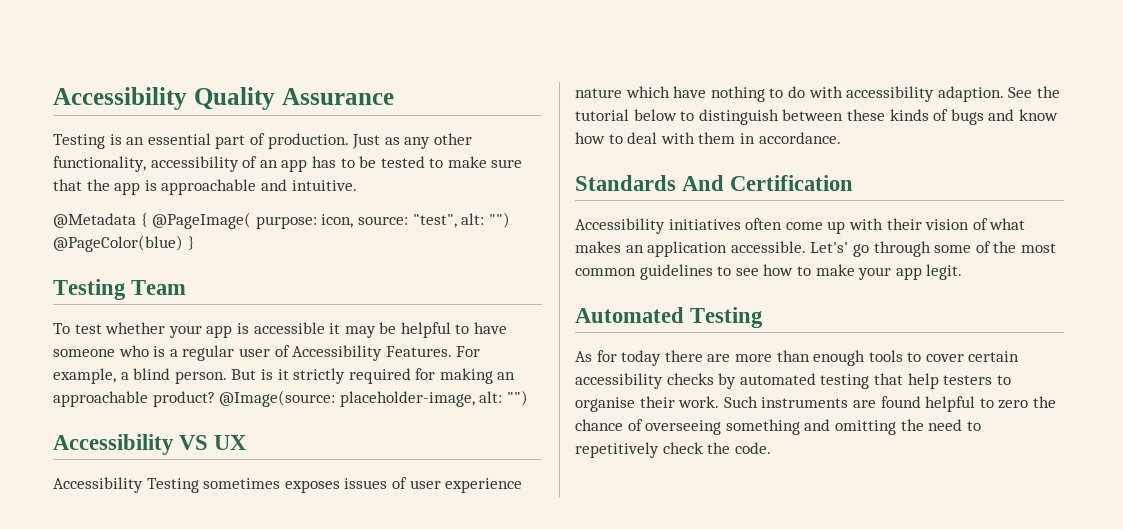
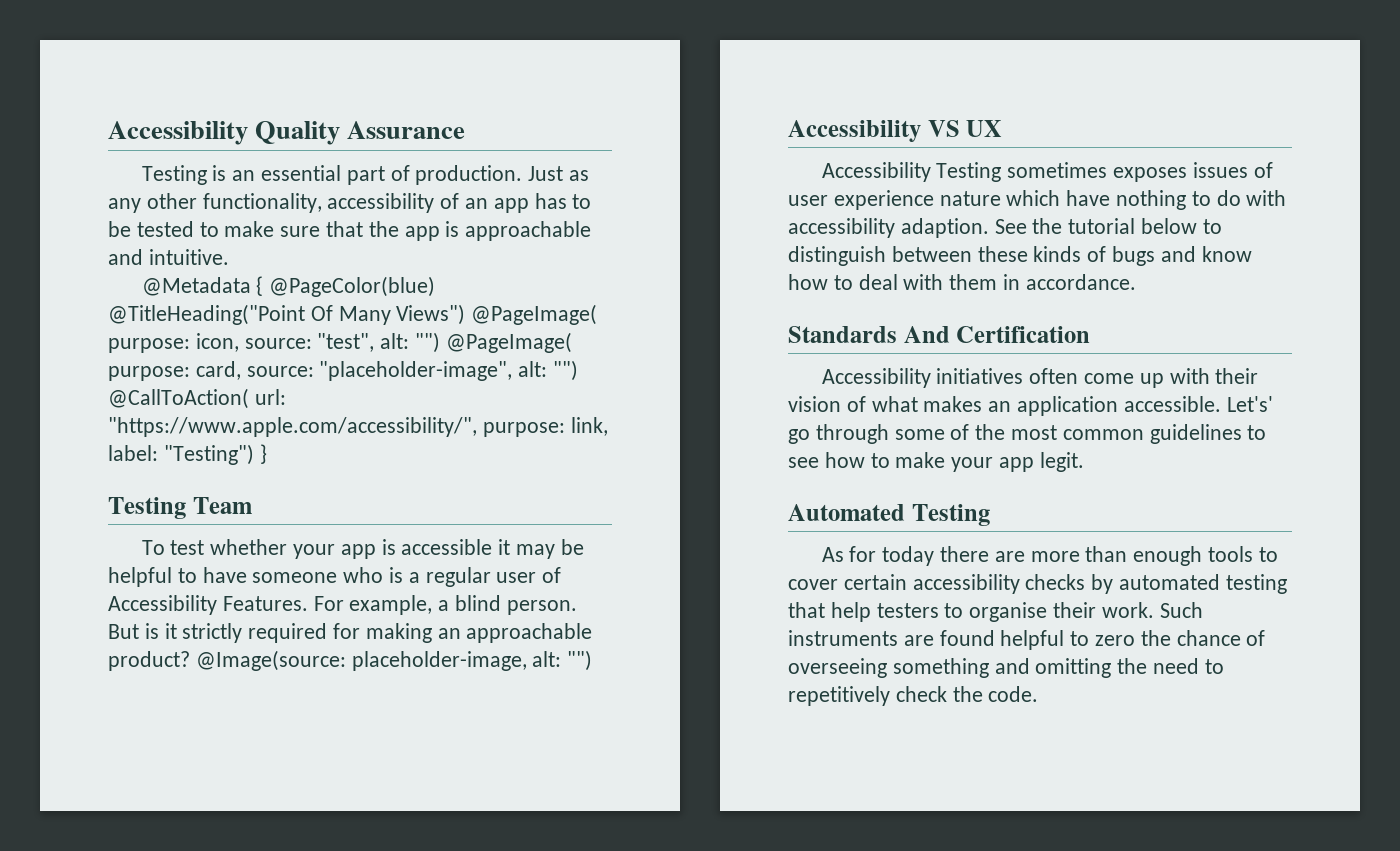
- @Metadata { @PageImage( purpose: icon, source: "test", alt: "") @PageColor(blue) }
+ @Metadata { @PageColor(blue) @TitleHeading("Point Of Many Views") @PageImage( purpose: icon, source: "test", alt: "") @PageImage( purpose: card, source: "placeholder-image", alt: "") @CallToAction( url: "https://www.apple.com/accessibility/", purpose: link, label: "Testing") }

